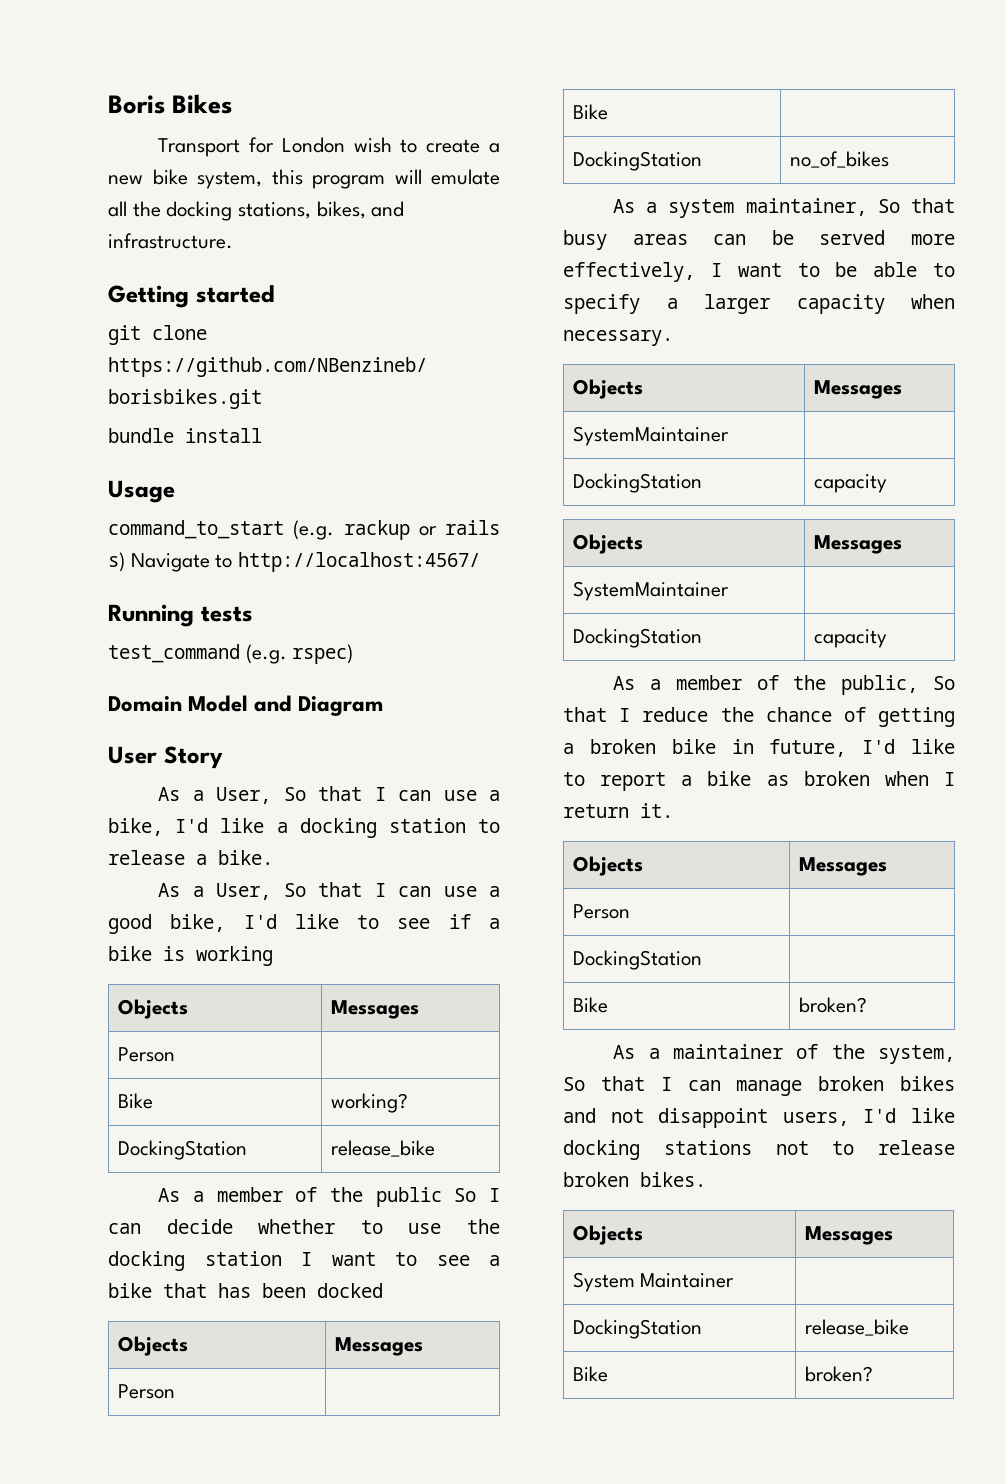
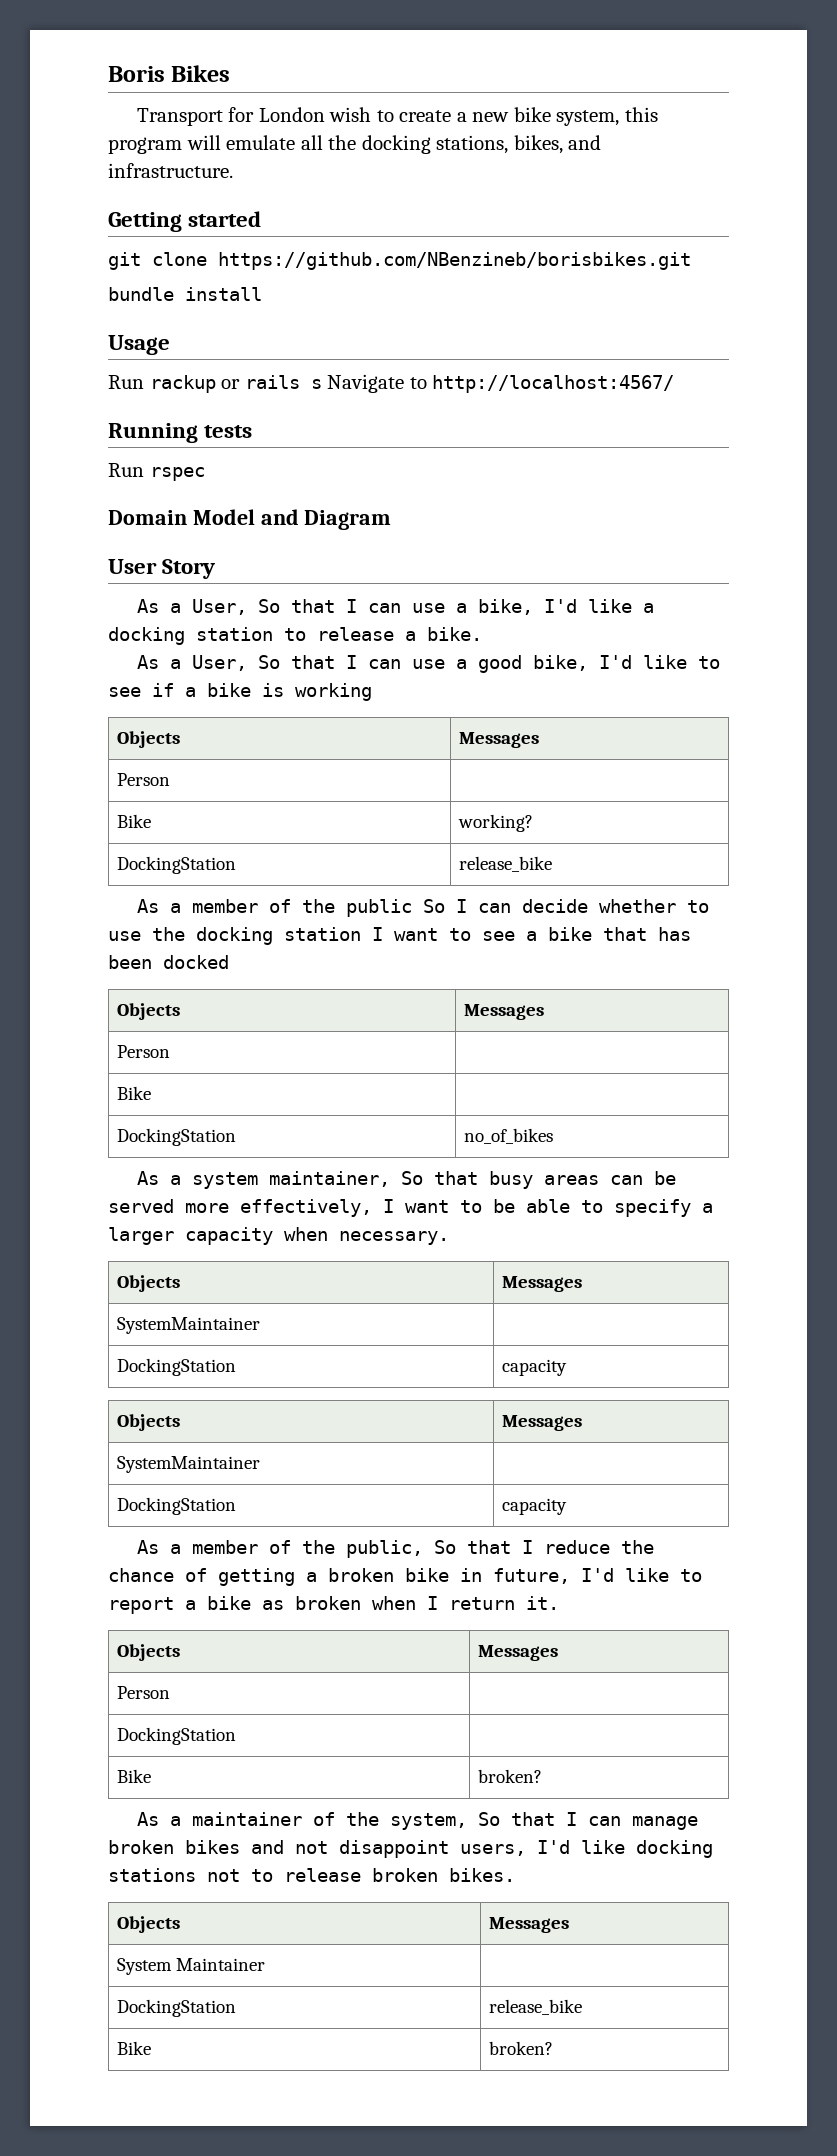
- command_to_start (e.g. rackup or rails s) Navigate to http://localhost:4567/
+ Run rackup or rails s Navigate to http://localhost:4567/
- test_command (e.g. rspec)
+ Run rspec

